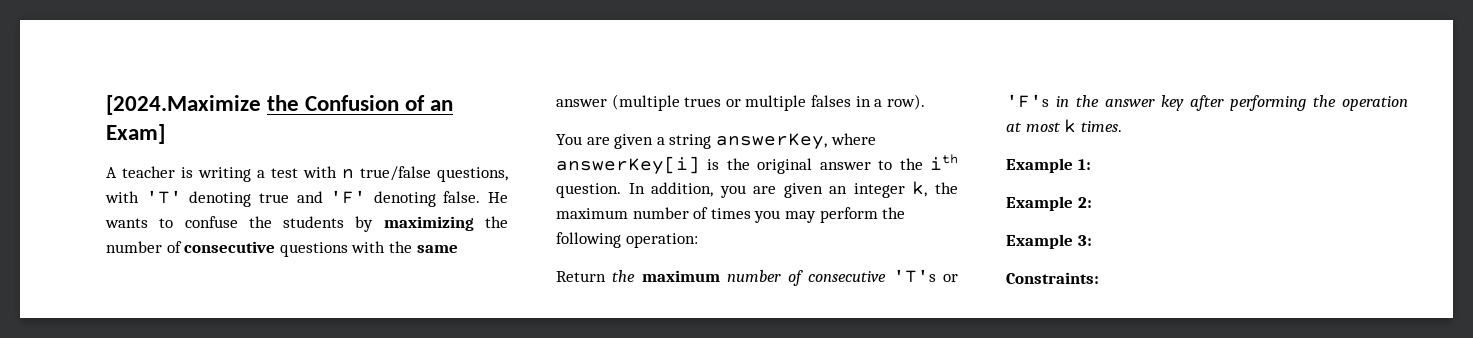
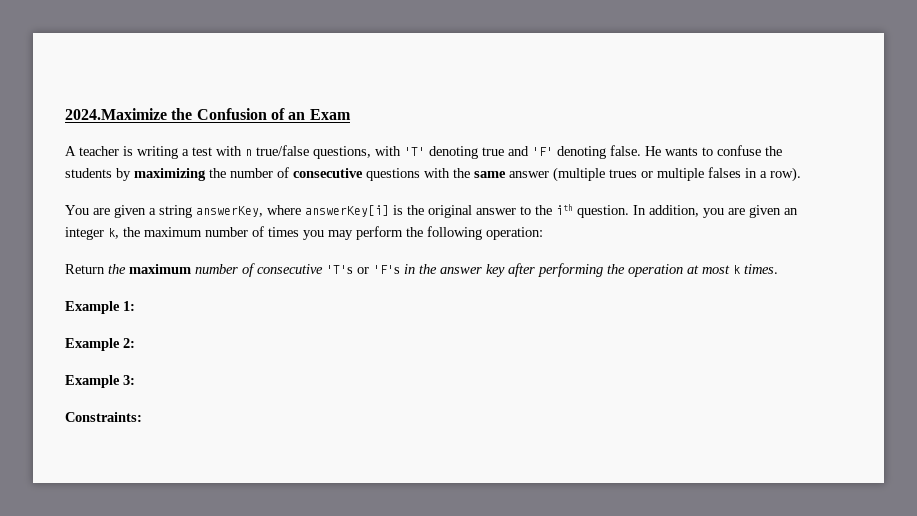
- [2024.Maximize the Confusion of an Exam]
+ 2024.Maximize the Confusion of an Exam

